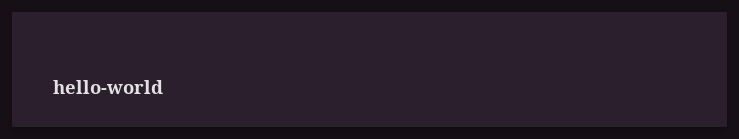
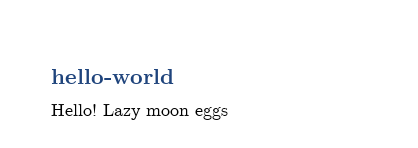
+ Hello! Lazy moon eggs

